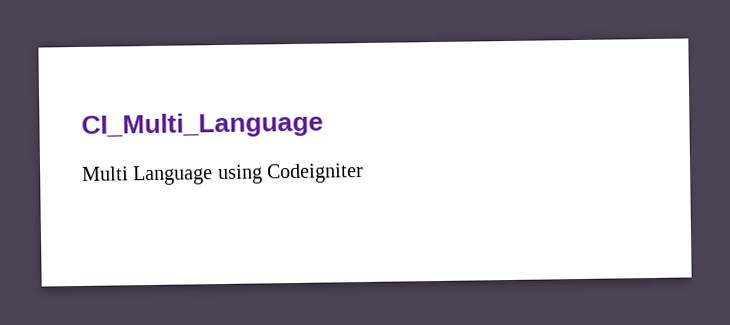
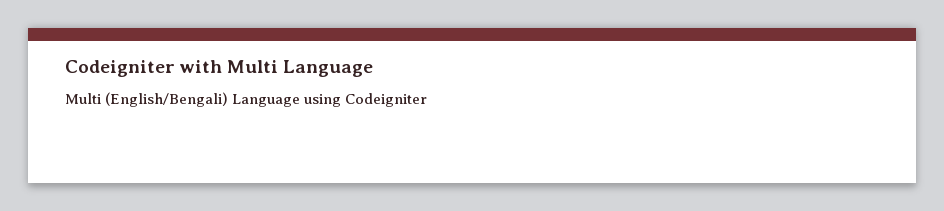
- CI_Multi_Language
- Multi Language using Codeigniter
+ Codeigniter with Multi Language
+ Multi (English/Bengali) Language using Codeigniter

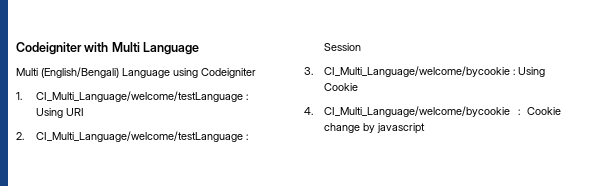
+ 1. CI_Multi_Language/welcome/testLanguage : Using URI
+ 2. CI_Multi_Language/welcome/testLanguage : Session
+ 3. CI_Multi_Language/welcome/bycookie : Using Cookie
+ 4. CI_Multi_Language/welcome/bycookie : Cookie change by javascript

